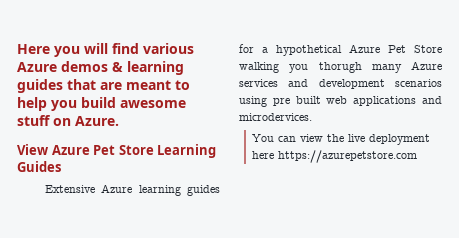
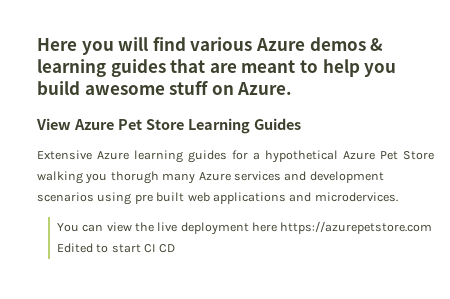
- You can view the live deployment here https://azurepetstore.com
+ You can view the live deployment here https://azurepetstore.com Edited to start CI CD

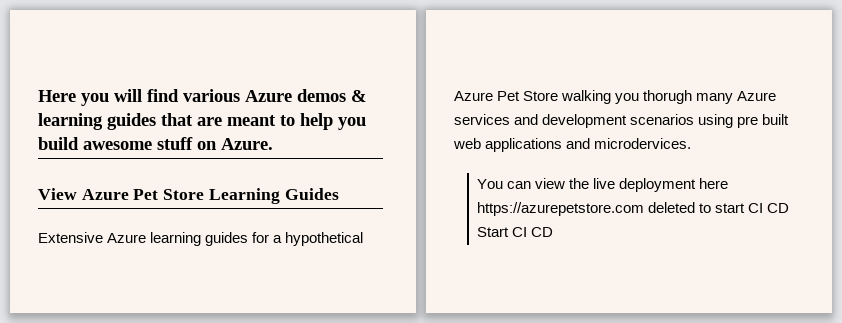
- You can view the live deployment here https://azurepetstore.com Edited to start CI CD
+ You can view the live deployment here https://azurepetstore.com deleted to start CI CD Start CI CD

